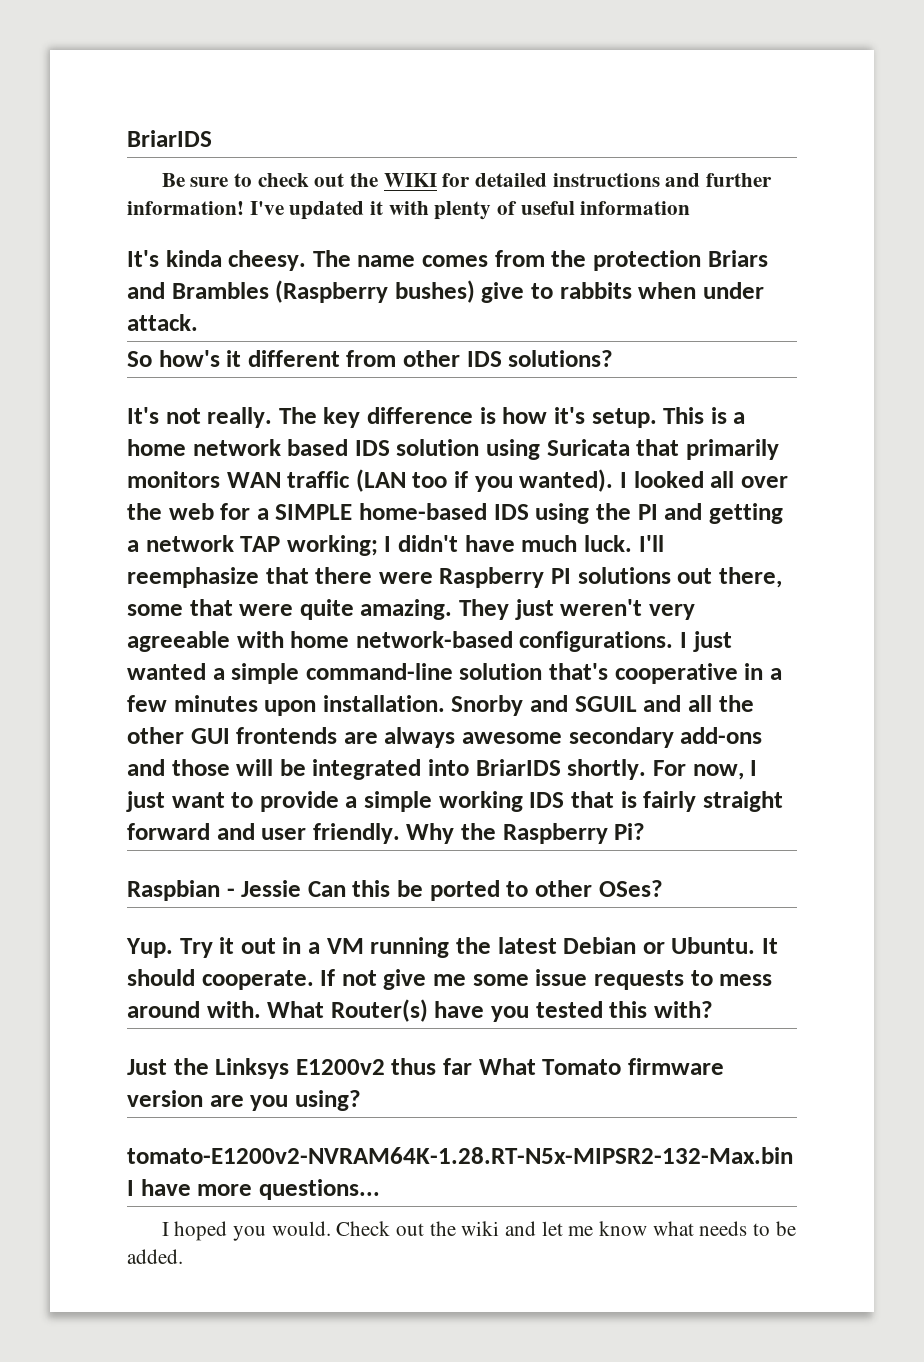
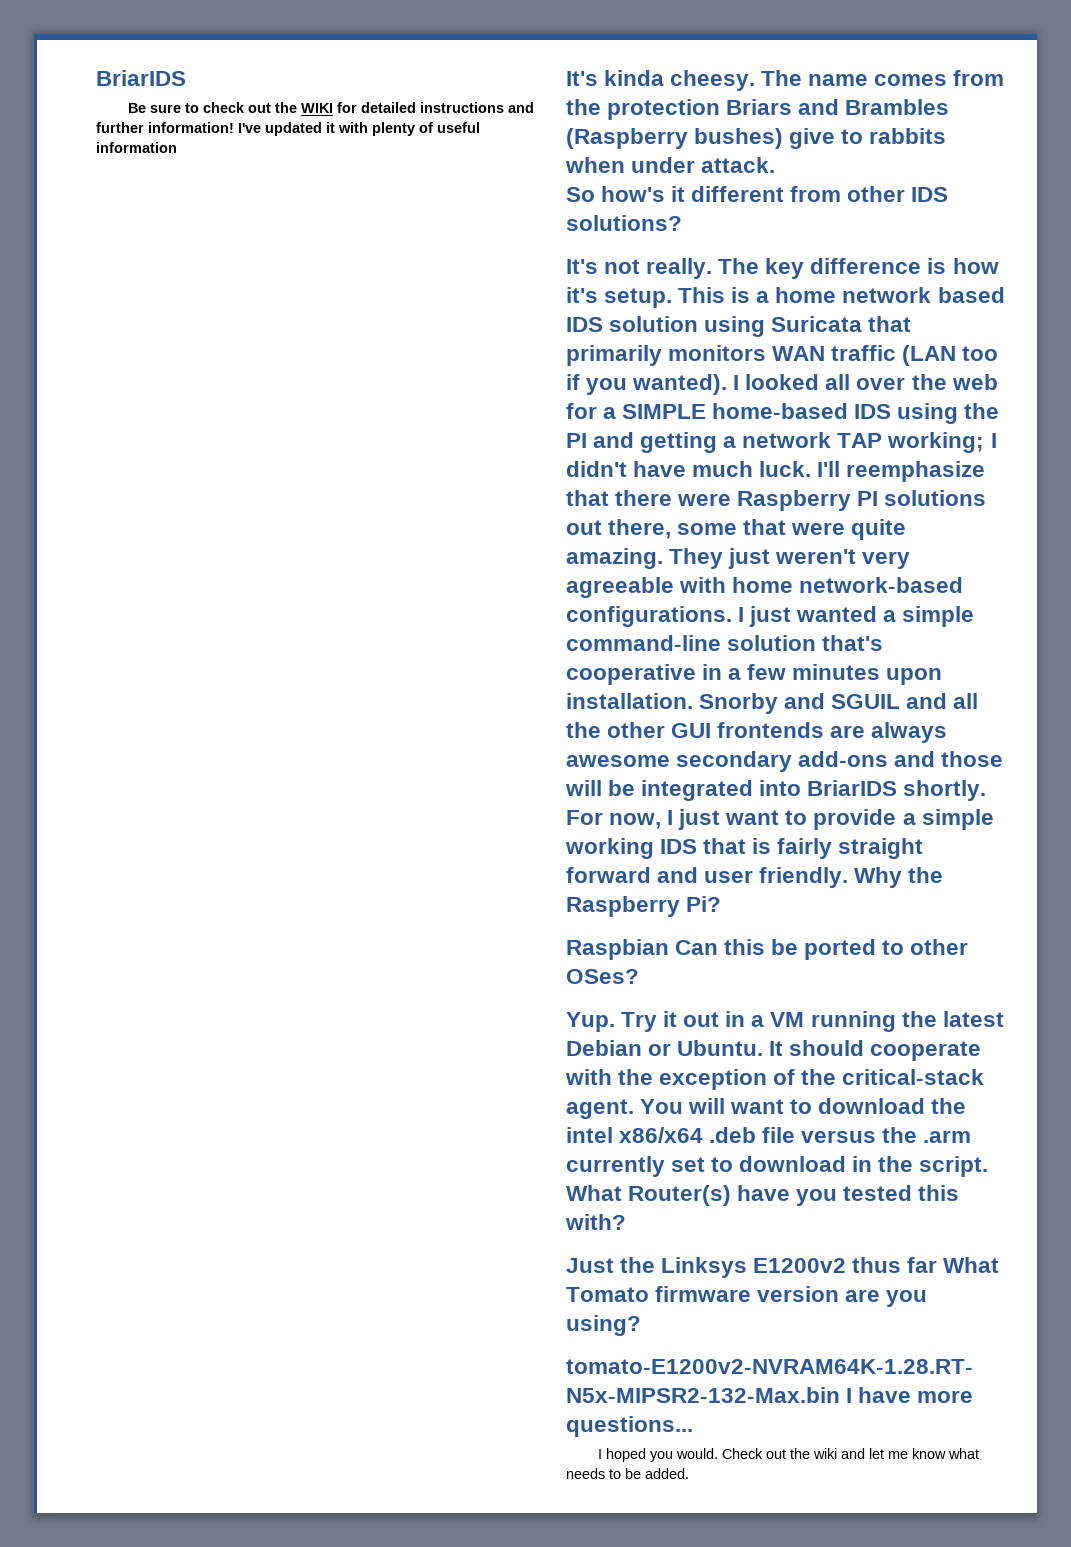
- Raspbian - Jessie Can this be ported to other OSes?
+ Raspbian Can this be ported to other OSes?
- It should cooperate. If not give me some issue requests to mess around with.
+ It should cooperate with the exception of the critical-stack agent. You will want to download the intel x86/x64 .deb file versus the .arm currently set to download in the script.

